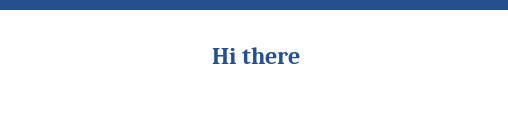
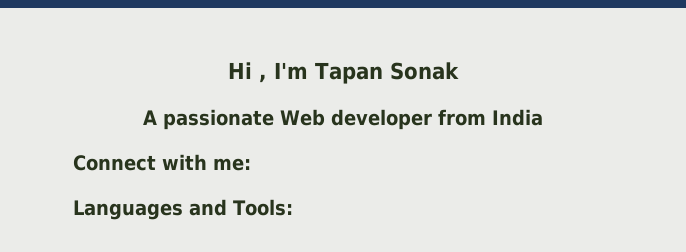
- Hi there
+ Hi , I'm Tapan Sonak
+ A passionate Web developer from India
+ Connect with me:
+ Languages and Tools:

